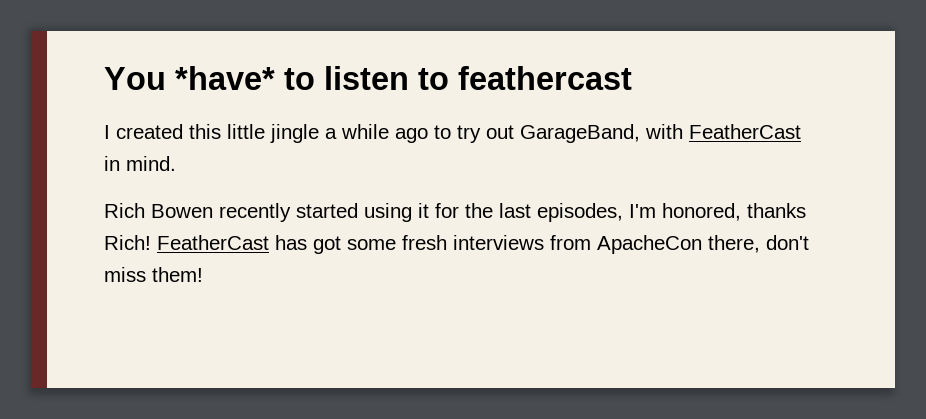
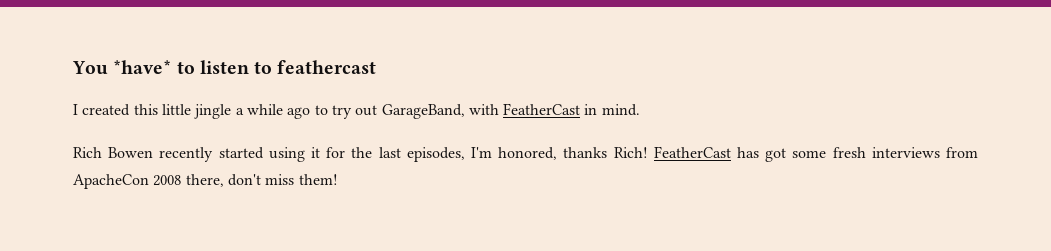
- FeatherCast has got some fresh interviews from ApacheCon there, don't miss them!
+ FeatherCast has got some fresh interviews from ApacheCon 2008 there, don't miss them!

